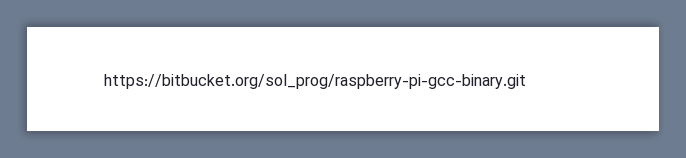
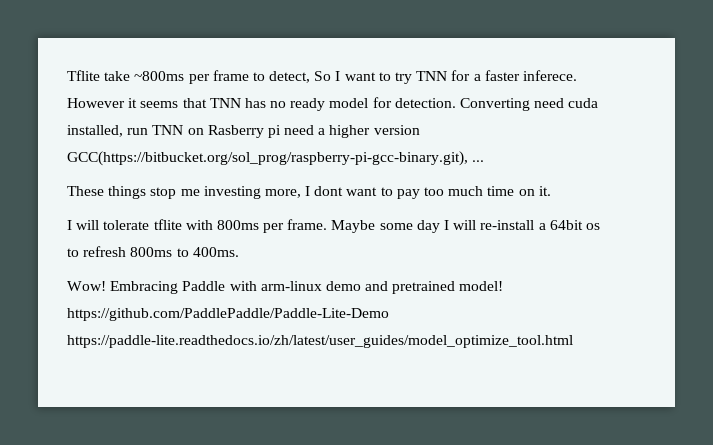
- https://bitbucket.org/sol_prog/raspberry-pi-gcc-binary.git
+ Tflite take ~800ms per frame to detect, So I want to try TNN for a faster inferece. However it seems that TNN has no ready model for detection. Converting need cuda installed, run TNN on Rasberry pi need a higher version GCC(https://bitbucket.org/sol_prog/raspberry-pi-gcc-binary.git), ...
+ These things stop me investing more, I dont want to pay too much time on it.
+ I will tolerate tflite with 800ms per frame. Maybe some day I will re-install a 64bit os to refresh 800ms to 400ms.
+ Wow! Embracing Paddle with arm-linux demo and pretrained model! https://github.com/PaddlePaddle/Paddle-Lite-Demo https://paddle-lite.readthedocs.io/zh/latest/user_guides/model_optimize_tool.html

